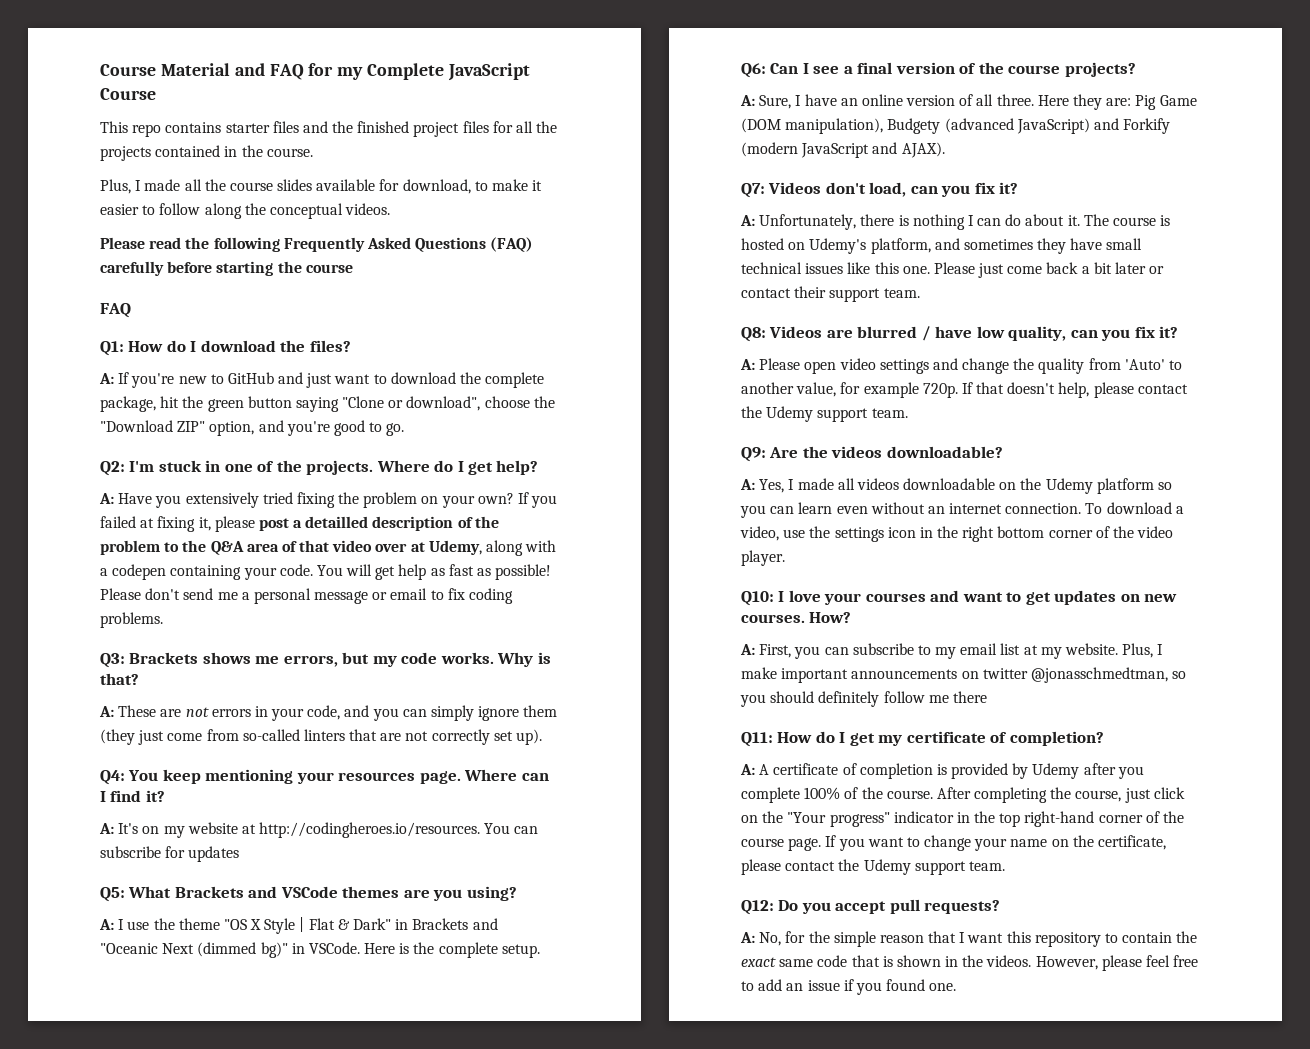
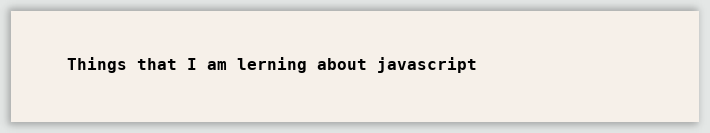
- Course Material and FAQ for my Complete JavaScript Course
- This repo contains starter files and the finished project files for all the projects contained in the course.
- Plus, I made all the course slides available for download, to make it easier to follow along the conceptual videos.
- Please read the following Frequently Asked Questions (FAQ) carefully before starting the course
- FAQ
- Q1: How do I download the files?
- A: If you're new to GitHub and just want to download the complete package, hit the green button saying "Clone or download", choose the "Download ZIP" option, and you're good to go.
- Q2: I'm stuck in one of the projects. Where do I get help?
- A: Have you extensively tried fixing the problem on your own? If you failed at fixing it, please post a detailled description of the problem to the Q&A area of that video over at Udemy, along with a codepen containing your code. You will get help as fast as possible! Please don't send me a personal message or email to fix coding problems.
- Q3: Brackets shows me errors, but my code works. Why is that?
- A: These are not errors in your code, and you can simply ignore them (they just come from so-called linters that are not correctly set up).
- Q4: You keep mentioning your resources page. Where can I find it?
- A: It's on my website at http://codingheroes.io/resources. You can subscribe for updates
- Q5: What Brackets and VSCode themes are you using?
- A: I use the theme "OS X Style | Flat & Dark" in Brackets and "Oceanic Next (dimmed bg)" in VSCode. Here is the complete setup.
- Q6: Can I see a final version of the course projects?
- A: Sure, I have an online version of all three. Here they are: Pig Game (DOM manipulation), Budgety (advanced JavaScript) and Forkify (modern JavaScript and AJAX).
- Q7: Videos don't load, can you fix it?
- A: Unfortunately, there is nothing I can do about it. The course is hosted on Udemy's platform, and sometimes they have small technical issues like this one. Please just come back a bit later or contact their support team.
- Q8: Videos are blurred / have low quality, can you fix it?
- A: Please open video settings and change the quality from 'Auto' to another value, for example 720p. If that doesn't help, please contact the Udemy support team.
- Q9: Are the videos downloadable?
- A: Yes, I made all videos downloadable on the Udemy platform so you can learn even without an internet connection. To download a video, use the settings icon in the right bottom corner of the video player.
- Q10: I love your courses and want to get updates on new courses. How?
- A: First, you can subscribe to my email list at my website. Plus, I make important announcements on twitter @jonasschmedtman, so you should definitely follow me there
- Q11: How do I get my certificate of completion?
- A: A certificate of completion is provided by Udemy after you complete 100% of the course. After completing the course, just click on the "Your progress" indicator in the top right-hand corner of the course page. If you want to change your name on the certificate, please contact the Udemy support team.
- Q12: Do you accept pull requests?
- A: No, for the simple reason that I want this repository to contain the exact same code that is shown in the videos. However, please feel free to add an issue if you found one.
+ Things that I am lerning about javascript

